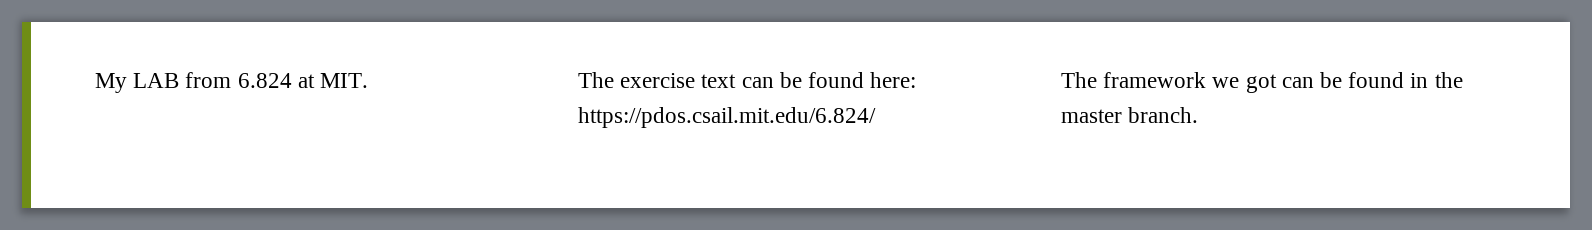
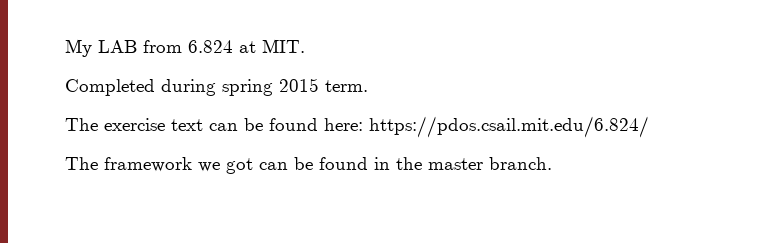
+ Completed during spring 2015 term.

